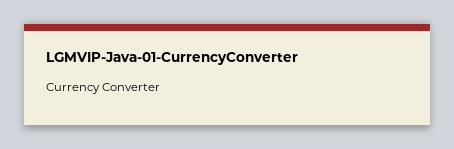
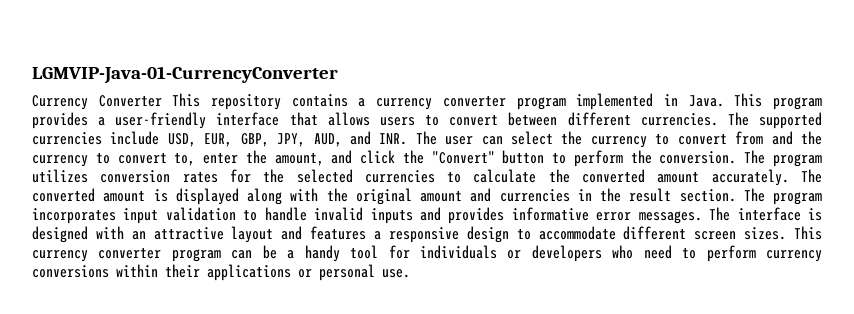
- Currency Converter
+ Currency Converter This repository contains a currency converter program implemented in Java. This program provides a user-friendly interface that allows users to convert between different currencies. The supported currencies include USD, EUR, GBP, JPY, AUD, and INR. The user can select the currency to convert from and the currency to convert to, enter the amount, and click the "Convert" button to perform the conversion. The program utilizes conversion rates for the selected currencies to calculate the converted amount accurately. The converted amount is displayed along with the original amount and currencies in the result section. The program incorporates input validation to handle invalid inputs and provides informative error messages. The interface is designed with an attractive layout and features a responsive design to accommodate different screen sizes. This currency converter program can be a handy tool for individuals or developers who need to perform currency conversions within their applications or personal use.

